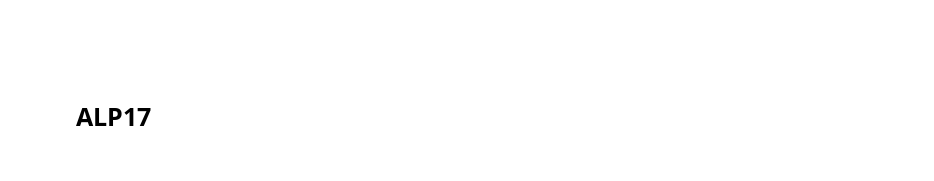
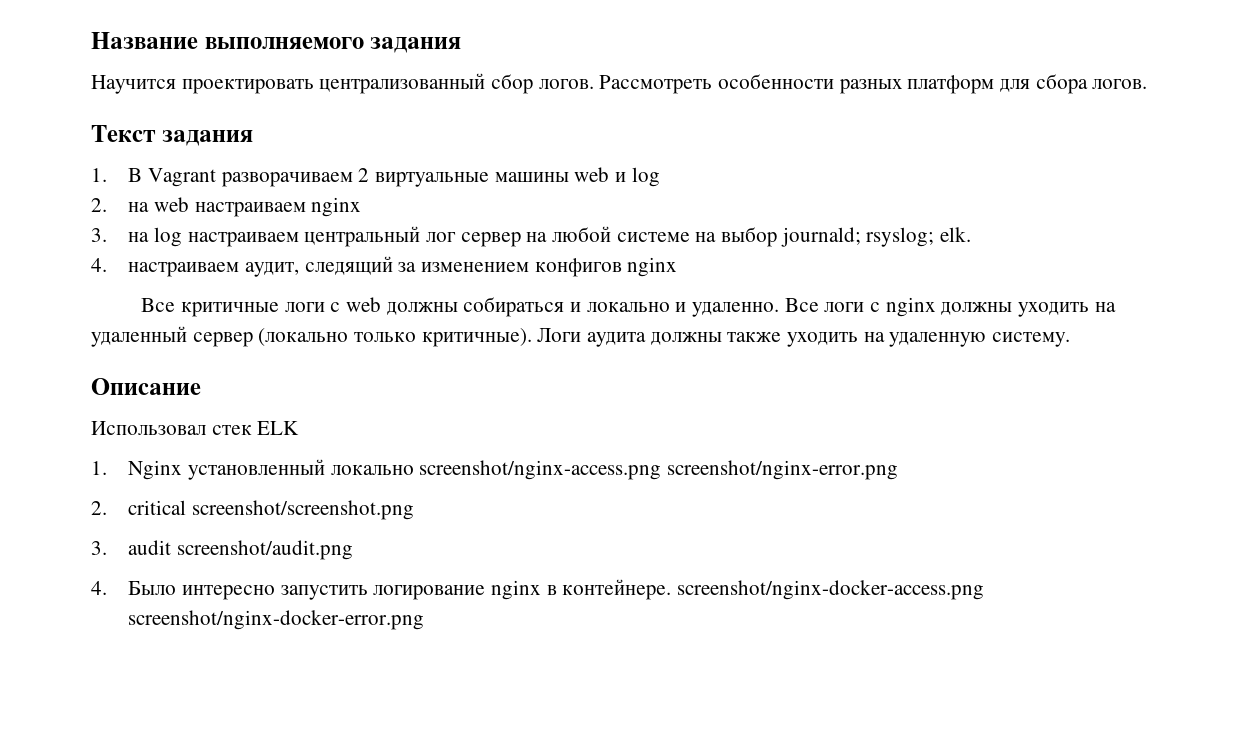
- ALP17
+ Название выполняемого задания
+ Научится проектировать централизованный сбор логов. Рассмотреть особенности разных платформ для сбора логов.
+ Текст задания
+ 1. В Vagrant разворачиваем 2 виртуальные машины web и log
+ 2. на web настраиваем nginx
+ 3. на log настраиваем центральный лог сервер на любой системе на выбор journald; rsyslog; elk.
+ 4. настраиваем аудит, следящий за изменением конфигов nginx
+ Все критичные логи с web должны собираться и локально и удаленно. Все логи с nginx должны уходить на удаленный сервер (локально только критичные). Логи аудита должны также уходить на удаленную систему.
+ Описание
+ Использовал стек ELK
+ 1. Nginx установленный локально screenshot/nginx-access.png screenshot/nginx-error.png
+ 2. critical screenshot/screenshot.png
+ 3. audit screenshot/audit.png
+ 4. Было интересно запустить логирование nginx в контейнере. screenshot/nginx-docker-access.png screenshot/nginx-docker-error.png

